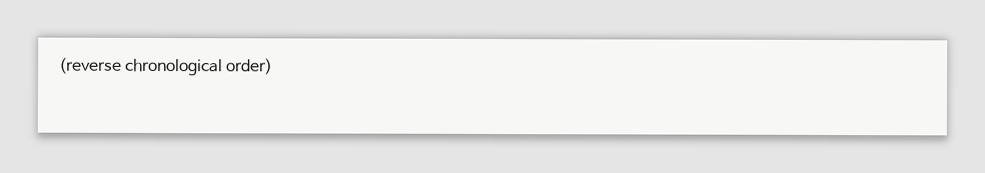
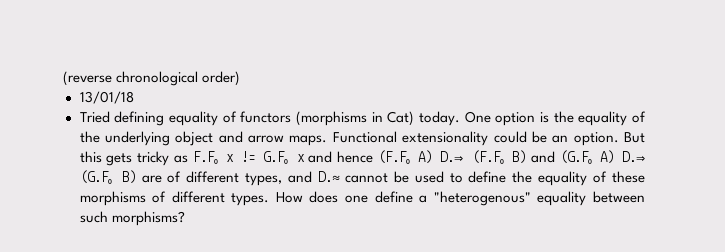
+ 13/01/18
+ Tried defining equality of functors (morphisms in Cat) today. One option is the equality of the underlying object and arrow maps. Functional extensionality could be an option. But this gets tricky as F.F₀ x != G.F₀ x and hence (F.F₀ A) D.⇒ (F.F₀ B) and (G.F₀ A) D.⇒ (G.F₀ B) are of different types, and D.≈ cannot be used to define the equality of these morphisms of different types. How does one define a "heterogenous" equality between such morphisms?

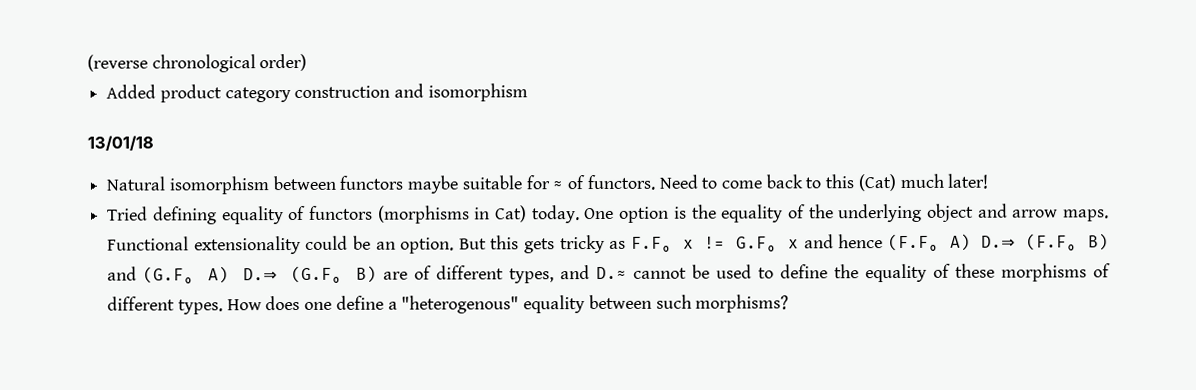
+ Added product category construction and isomorphism
  13/01/18
+ Natural isomorphism between functors maybe suitable for ≈ of functors. Need to come back to this (Cat) much later!

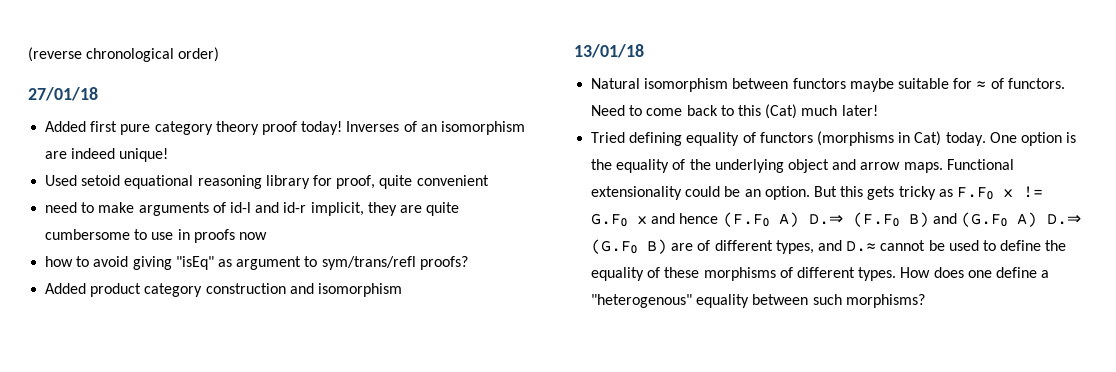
+ 27/01/18
+ Added first pure category theory proof today! Inverses of an isomorphism are indeed unique!
+ Used setoid equational reasoning library for proof, quite convenient
+ need to make arguments of id-l and id-r implicit, they are quite cumbersome to use in proofs now
+ how to avoid giving "isEq" as argument to sym/trans/refl proofs?

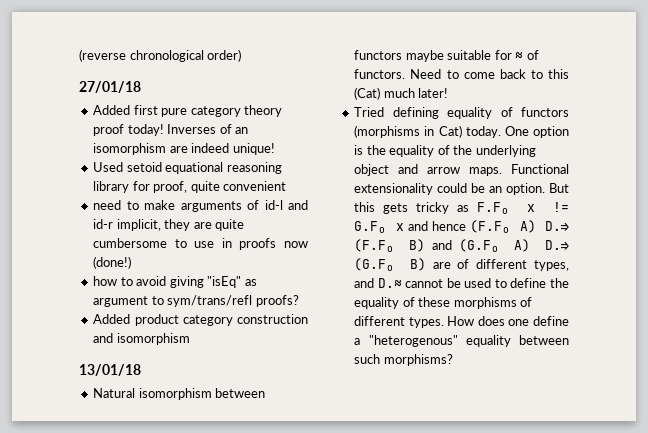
- need to make arguments of id-l and id-r implicit, they are quite cumbersome to use in proofs now
+ need to make arguments of id-l and id-r implicit, they are quite cumbersome to use in proofs now (done!)

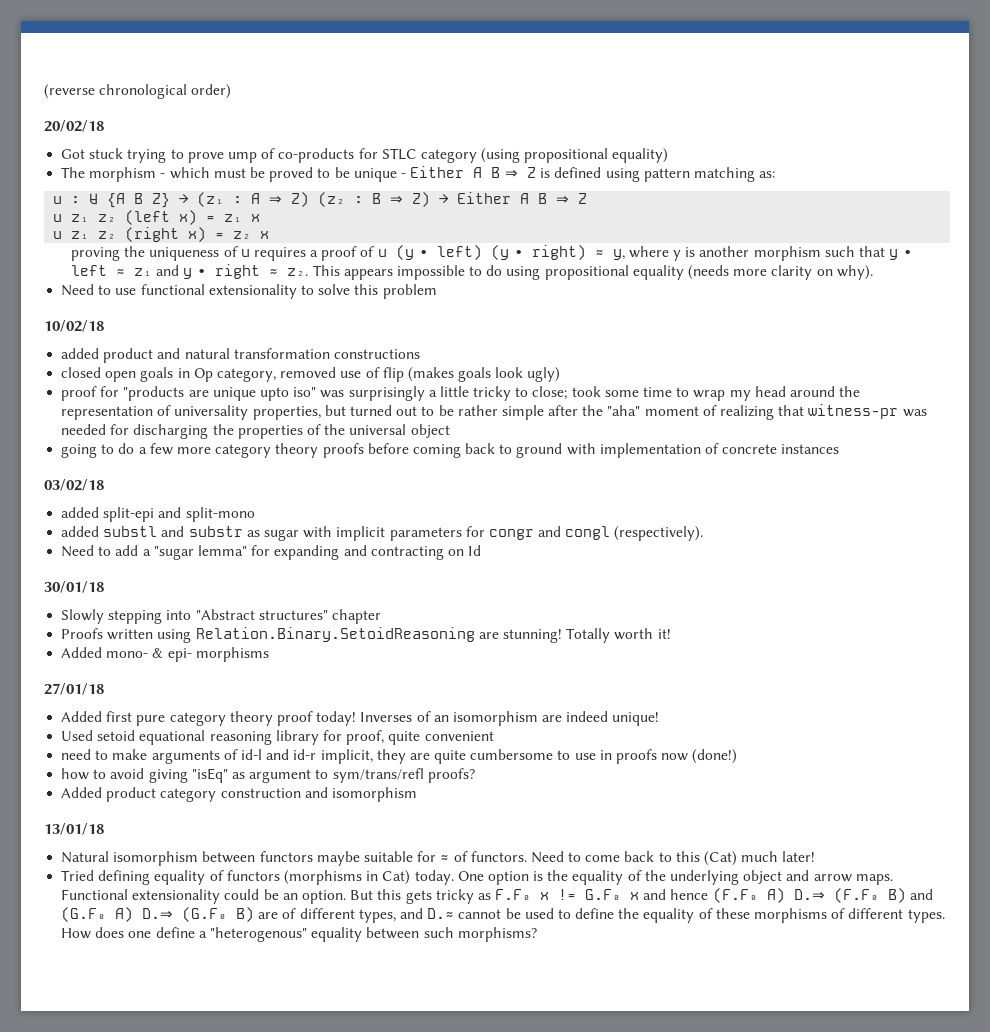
+ 20/02/18
+ Got stuck trying to prove ump of co-products for STLC category (using propositional equality)
+ The morphism - which must be proved to be unique - Either A B ⇒ Z is defined using pattern matching as:
+ u : ∀ {A B Z} → (z₁ : A ⇒ Z) (z₂ : B ⇒ Z) → Either A B ⇒ Z
+ u z₁ z₂ (left x) = z₁ x
+ u z₁ z₂ (right x) = z₂ x
+ proving the uniqueness of u requires a proof of u (y ∙ left) (y ∙ right) ≈ y, where y is another morphism such that y ∙ left ≈ z₁ and y ∙ right ≈ z₂. This appears impossible to do using propositional equality (needs more clarity on why).
+ Need to use functional extensionality to solve this problem
+ 10/02/18
+ added product and natural transformation constructions
+ closed open goals in Op category, removed use of flip (makes goals look ugly)
+ proof for "products are unique upto iso" was surprisingly a little tricky to close; took some time to wrap my head around the representation of universality properties, but turned out to be rather simple after the "aha" moment of realizing that witness-pr was needed for discharging the properties of the universal object
+ going to do a few more category theory proofs before coming back to ground with implementation of concrete instances
+ 03/02/18
+ added split-epi and split-mono
+ added substl and substr as sugar with implicit parameters for congr and congl (respectively).
+ Need to add a "sugar lemma" for expanding and contracting on Id
+ 30/01/18
+ Slowly stepping into "Abstract structures" chapter
+ Proofs written using Relation.Binary.SetoidReasoning are stunning! Totally worth it!
+ Added mono- & epi- morphisms

